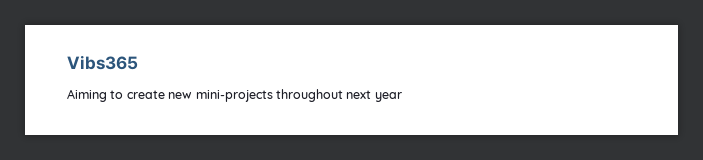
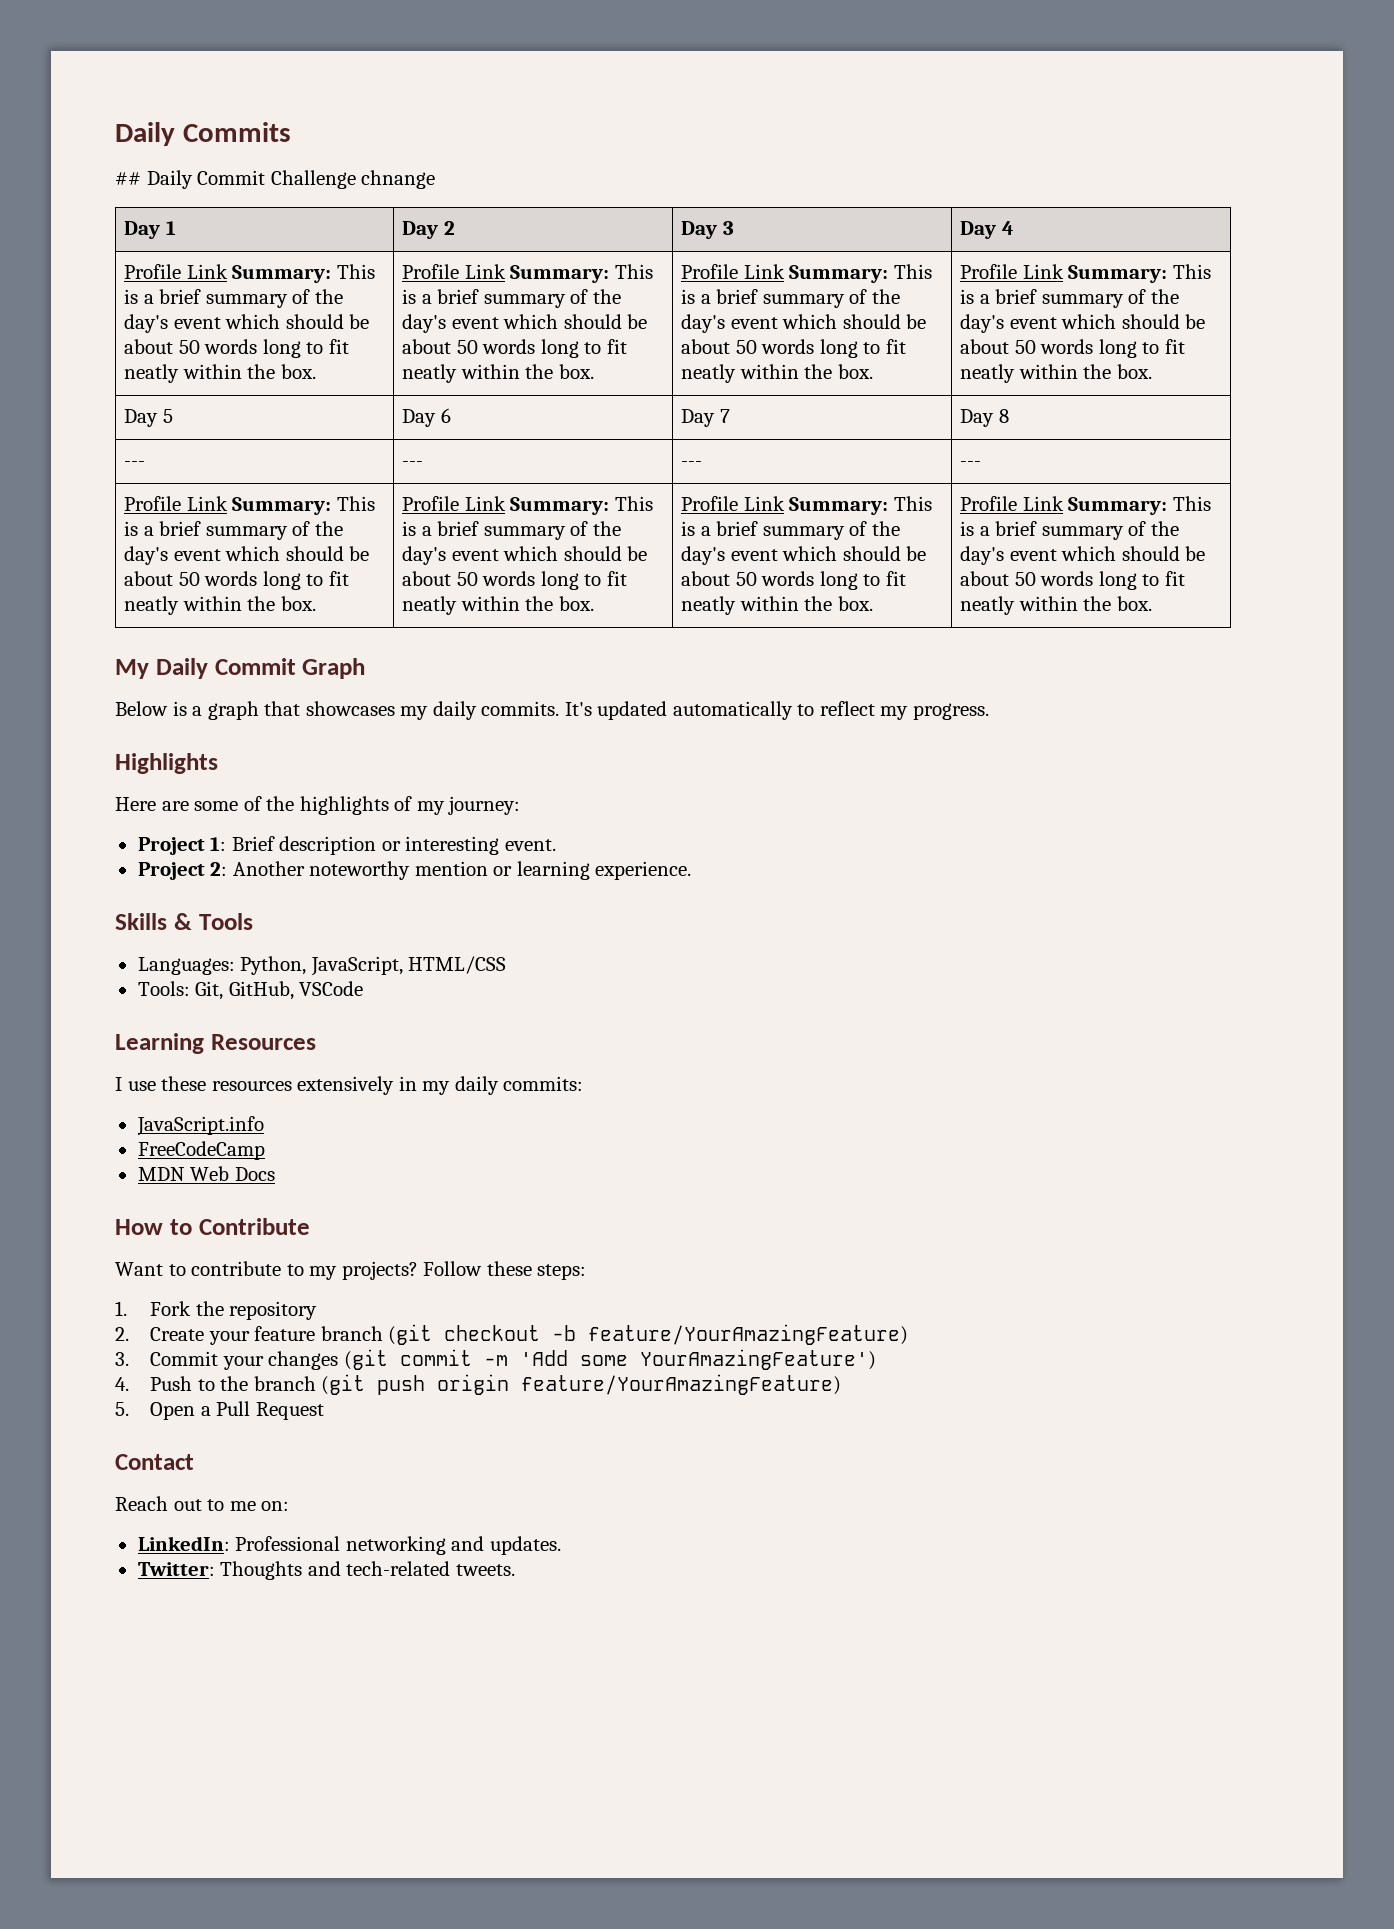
- Vibs365
- Aiming to create new mini-projects throughout next year
+ Daily Commits
+ ## Daily Commit Challenge chnange
+ Day 1 | Day 2 | Day 3 | Day 4
+ Profile Link Summary: This is a brief summary of the day's event which should be about 50 words long to fit neatly within the box. | Profile Link Summary: This is a brief summary of the day's event which should be about 50 words long to fit neatly within the box. | Profile Link Summary: This is a brief summary of the day's event which should be about 50 words long to fit neatly within the box. | Profile Link Summary: This is a brief summary of the day's event which should be about 50 words long to fit neatly within the box.
+ Day 5 | Day 6 | Day 7 | Day 8
+ --- | --- | --- | ---
+ Profile Link Summary: This is a brief summary of the day's event which should be about 50 words long to fit neatly within the box. | Profile Link Summary: This is a brief summary of the day's event which should be about 50 words long to fit neatly within the box. | Profile Link Summary: This is a brief summary of the day's event which should be about 50 words long to fit neatly within the box. | Profile Link Summary: This is a brief summary of the day's event which should be about 50 words long to fit neatly within the box.
+ My Daily Commit Graph
+ Below is a graph that showcases my daily commits. It's updated automatically to reflect my progress.
+ Highlights
+ Here are some of the highlights of my journey:
+ Project 1: Brief description or interesting event.
+ Project 2: Another noteworthy mention or learning experience.
+ Skills & Tools
+ Languages: Python, JavaScript, HTML/CSS
+ Tools: Git, GitHub, VSCode
+ Learning Resources
+ I use these resources extensively in my daily commits:
+ JavaScript.info
+ FreeCodeCamp
+ MDN Web Docs
+ How to Contribute
+ Want to contribute to my projects? Follow these steps:
+ 1. Fork the repository
+ 2. Create your feature branch (git checkout -b feature/YourAmazingFeature)
+ 3. Commit your changes (git commit -m 'Add some YourAmazingFeature')
+ 4. Push to the branch (git push origin feature/YourAmazingFeature)
+ 5. Open a Pull Request
+ Contact
+ Reach out to me on:
+ LinkedIn: Professional networking and updates.
+ Twitter: Thoughts and tech-related tweets.

